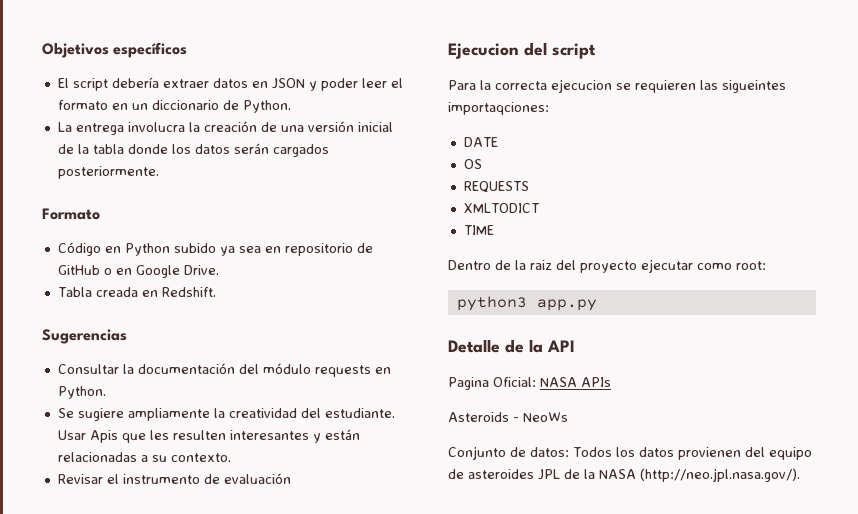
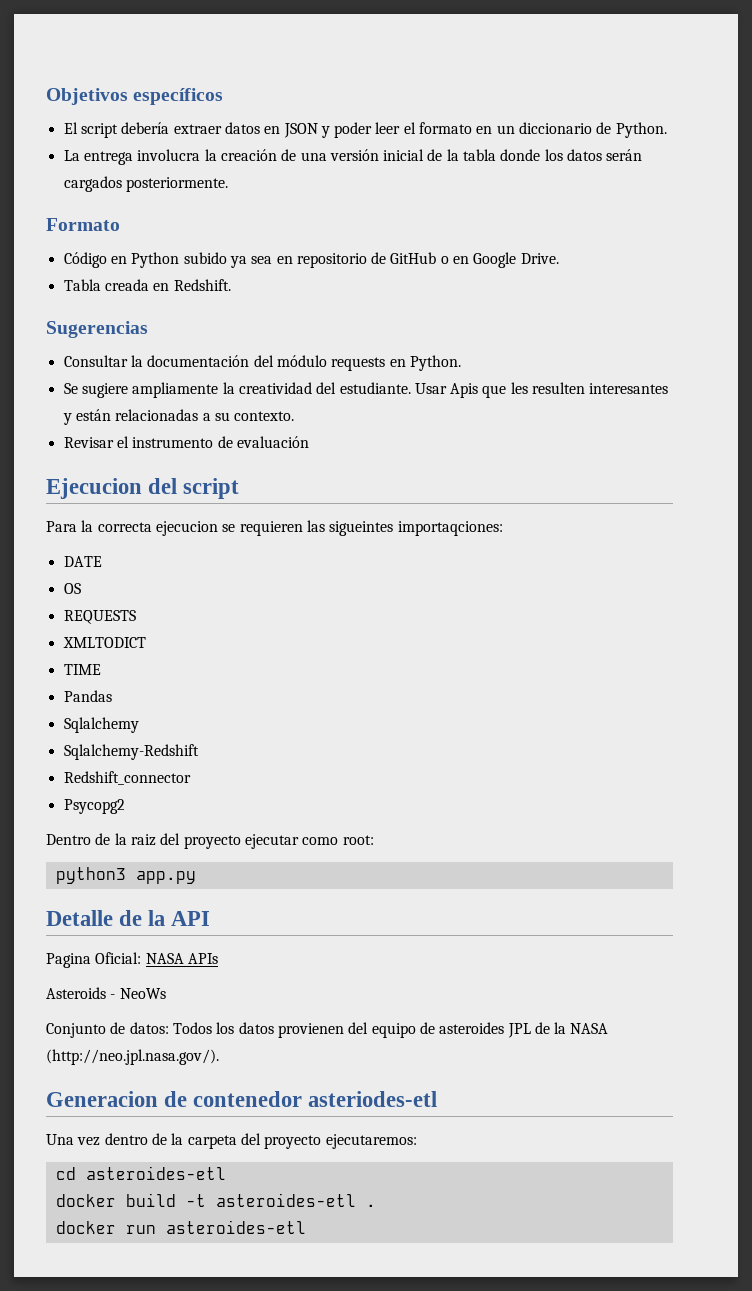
+ Pandas
+ Sqlalchemy
+ Sqlalchemy-Redshift
+ Redshift_connector
+ Psycopg2
+ Generacion de contenedor asteriodes-etl
+ Una vez dentro de la carpeta del proyecto ejecutaremos:
+ cd asteroides-etl
+ docker build -t asteroides-etl .
+ docker run asteroides-etl

